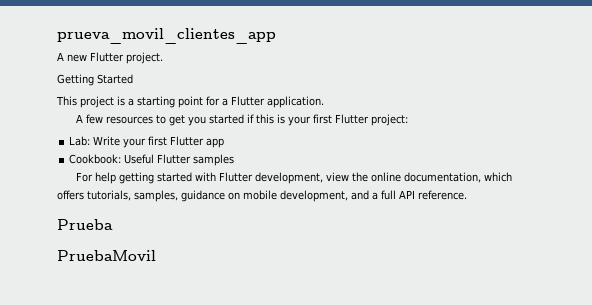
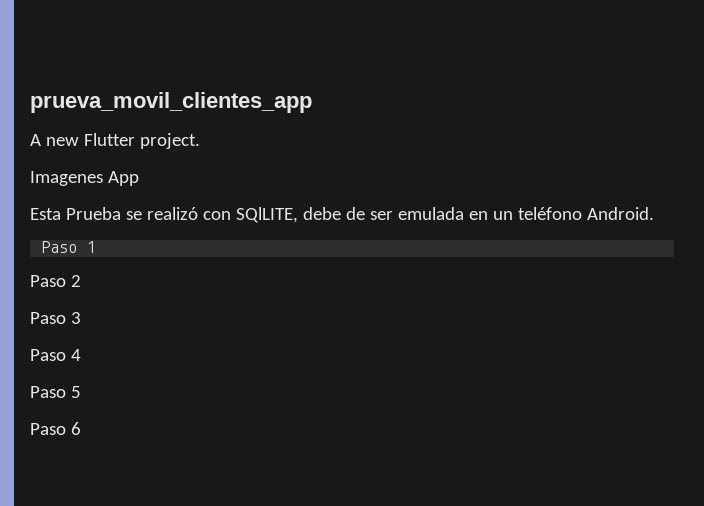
- Getting Started
- This project is a starting point for a Flutter application.
- A few resources to get you started if this is your first Flutter project:
- Lab: Write your first Flutter app
- Cookbook: Useful Flutter samples
- For help getting started with Flutter development, view the online documentation, which offers tutorials, samples, guidance on mobile development, and a full API reference.
- Prueba
- PruebaMovil
+ Imagenes App
+ Esta Prueba se realizó con SQlLITE, debe de ser emulada en un teléfono Android.
+ Paso 1
+ Paso 2
+ Paso 3
+ Paso 4
+ Paso 5
+ Paso 6

